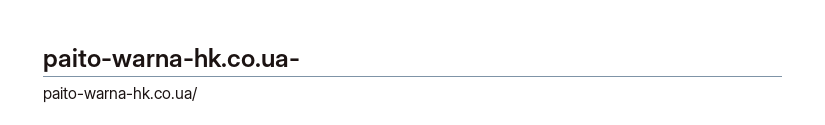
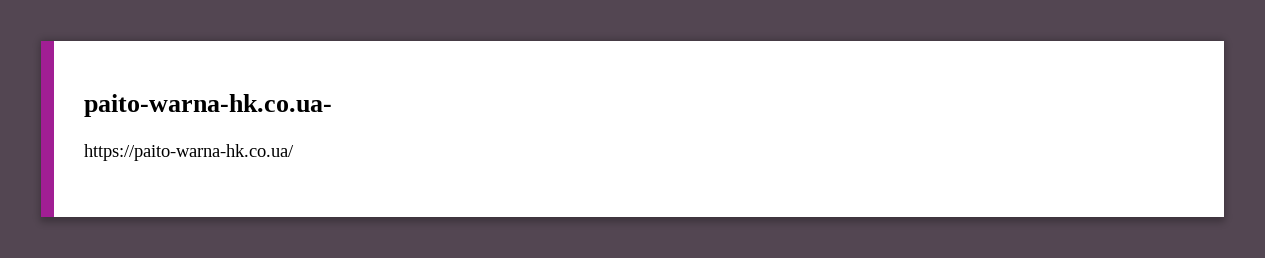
- paito-warna-hk.co.ua/
+ https://paito-warna-hk.co.ua/

